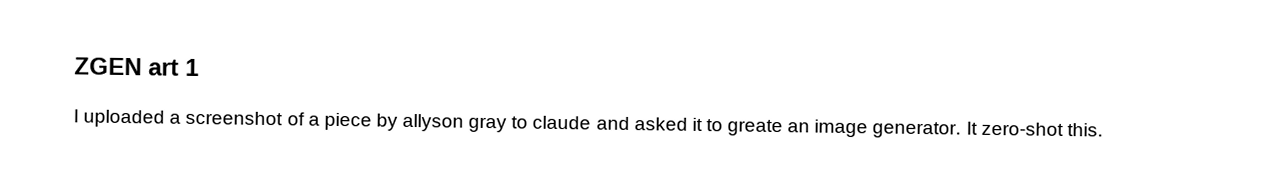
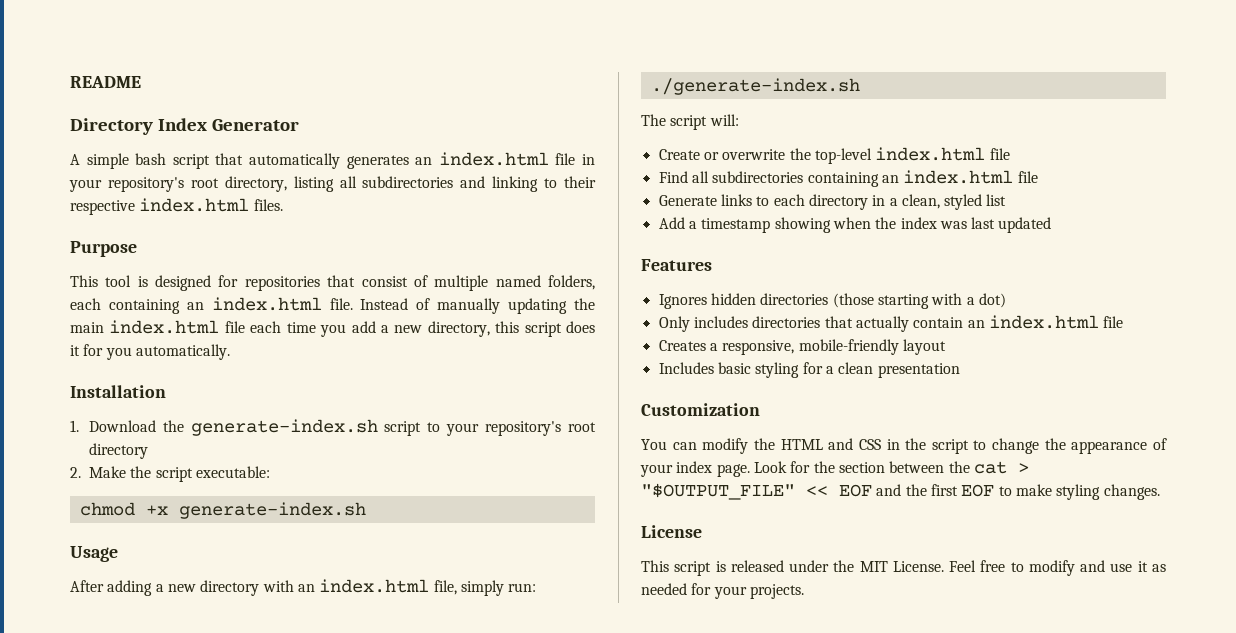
- ZGEN art 1
- I uploaded a screenshot of a piece by allyson gray to claude and asked it to greate an image generator. It zero-shot this.
+ README
+ Directory Index Generator
+ A simple bash script that automatically generates an index.html file in your repository's root directory, listing all subdirectories and linking to their respective index.html files.
+ Purpose
+ This tool is designed for repositories that consist of multiple named folders, each containing an index.html file. Instead of manually updating the main index.html file each time you add a new directory, this script does it for you automatically.
+ Installation
+ 1. Download the generate-index.sh script to your repository's root directory
+ 2. Make the script executable:
+ chmod +x generate-index.sh
+ Usage
+ After adding a new directory with an index.html file, simply run:
+ ./generate-index.sh
+ The script will:
+ Create or overwrite the top-level index.html file
+ Find all subdirectories containing an index.html file
+ Generate links to each directory in a clean, styled list
+ Add a timestamp showing when the index was last updated
+ Features
+ Ignores hidden directories (those starting with a dot)
+ Only includes directories that actually contain an index.html file
+ Creates a responsive, mobile-friendly layout
+ Includes basic styling for a clean presentation
+ Customization
+ You can modify the HTML and CSS in the script to change the appearance of your index page. Look for the section between the cat > "$OUTPUT_FILE" << EOF and the first EOF to make styling changes.
+ License
+ This script is released under the MIT License. Feel free to modify and use it as needed for your projects.

